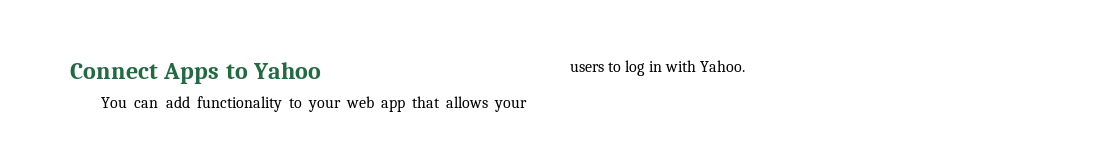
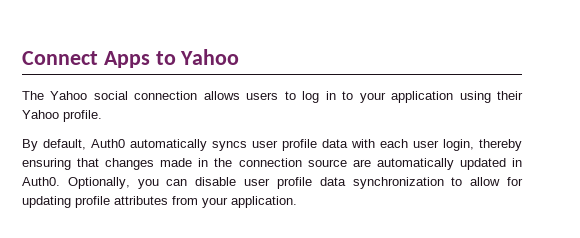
- You can add functionality to your web app that allows your users to log in with Yahoo.
+ The Yahoo social connection allows users to log in to your application using their Yahoo profile.
+ By default, Auth0 automatically syncs user profile data with each user login, thereby ensuring that changes made in the connection source are automatically updated in Auth0. Optionally, you can disable user profile data synchronization to allow for updating profile attributes from your application.

